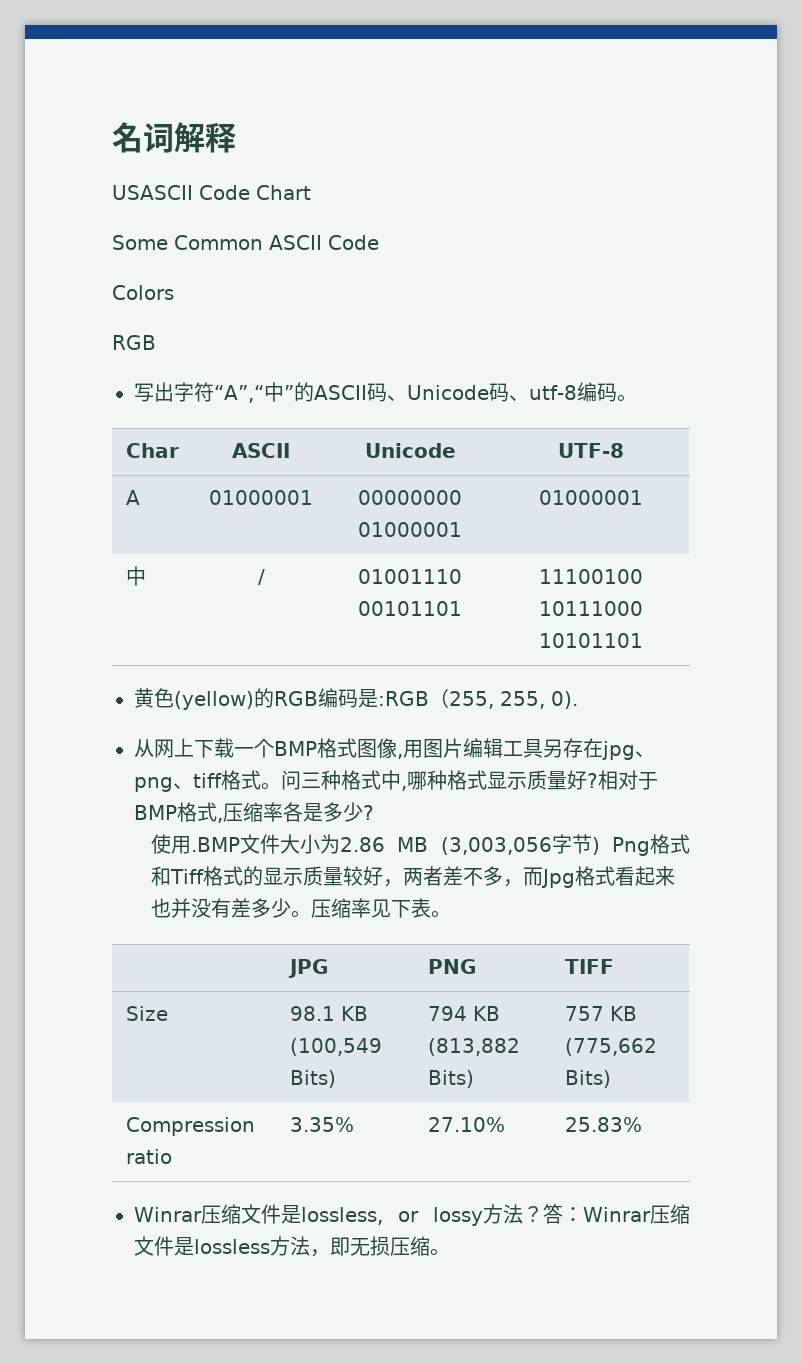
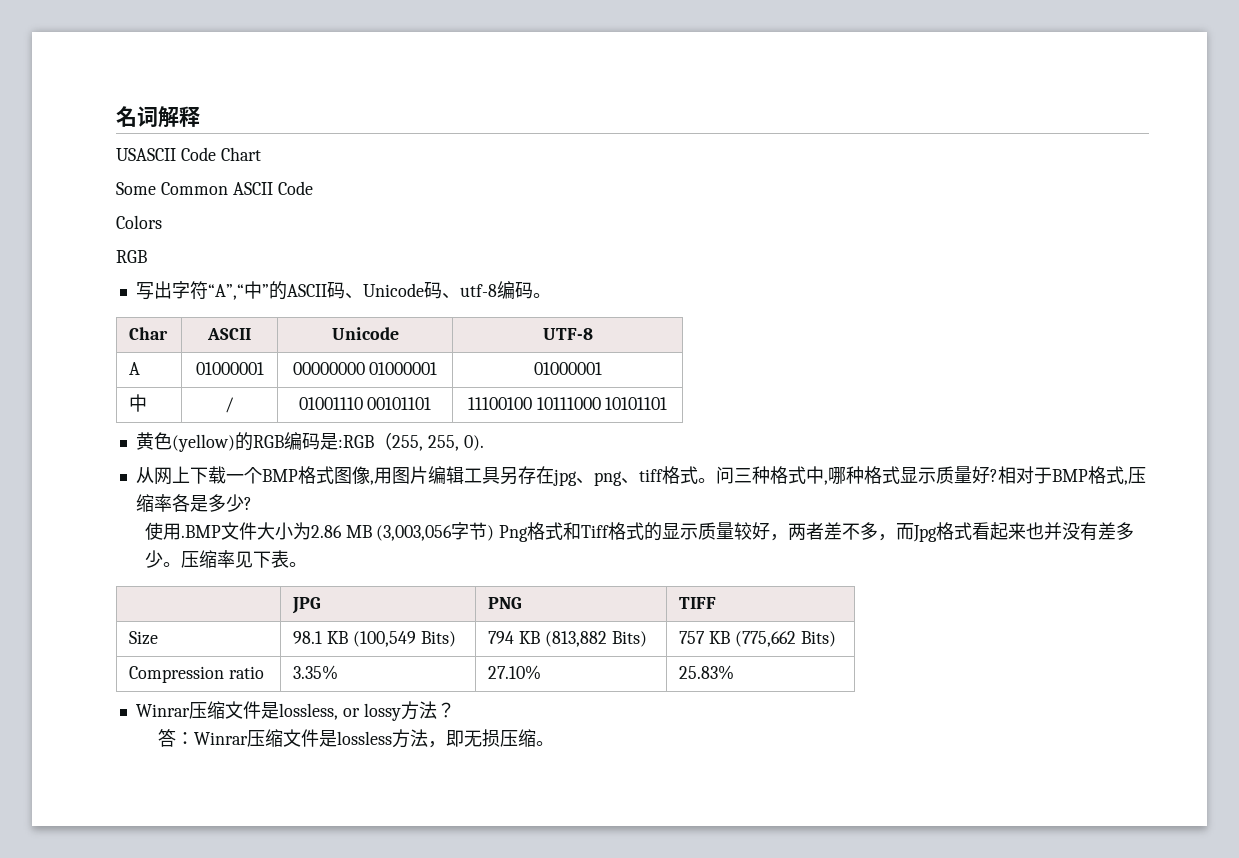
- Winrar压缩文件是lossless, or lossy方法？答：Winrar压缩文件是lossless方法，即无损压缩。
+ Winrar压缩文件是lossless, or lossy方法？
+ 答：Winrar压缩文件是lossless方法，即无损压缩。

